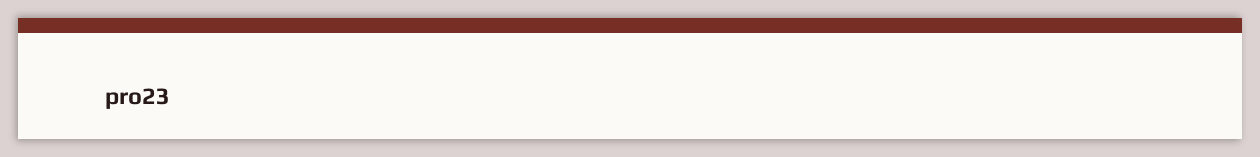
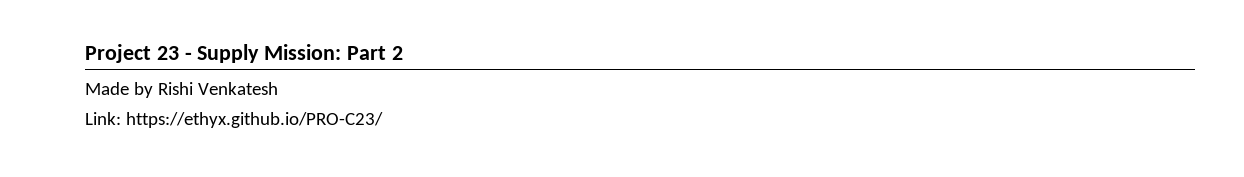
- pro23
+ Project 23 - Supply Mission: Part 2
+ Made by Rishi Venkatesh
+ Link: https://ethyx.github.io/PRO-C23/

